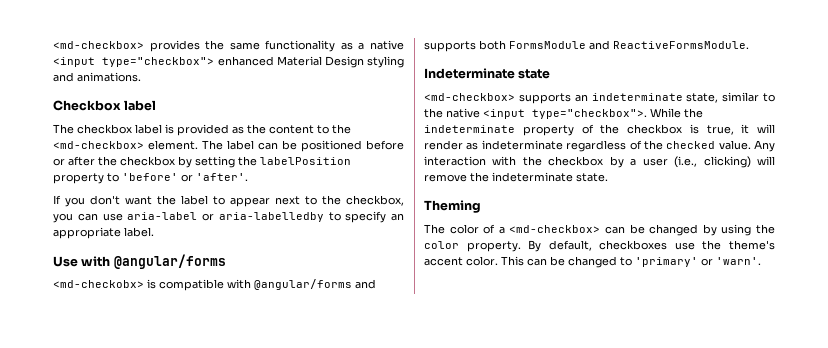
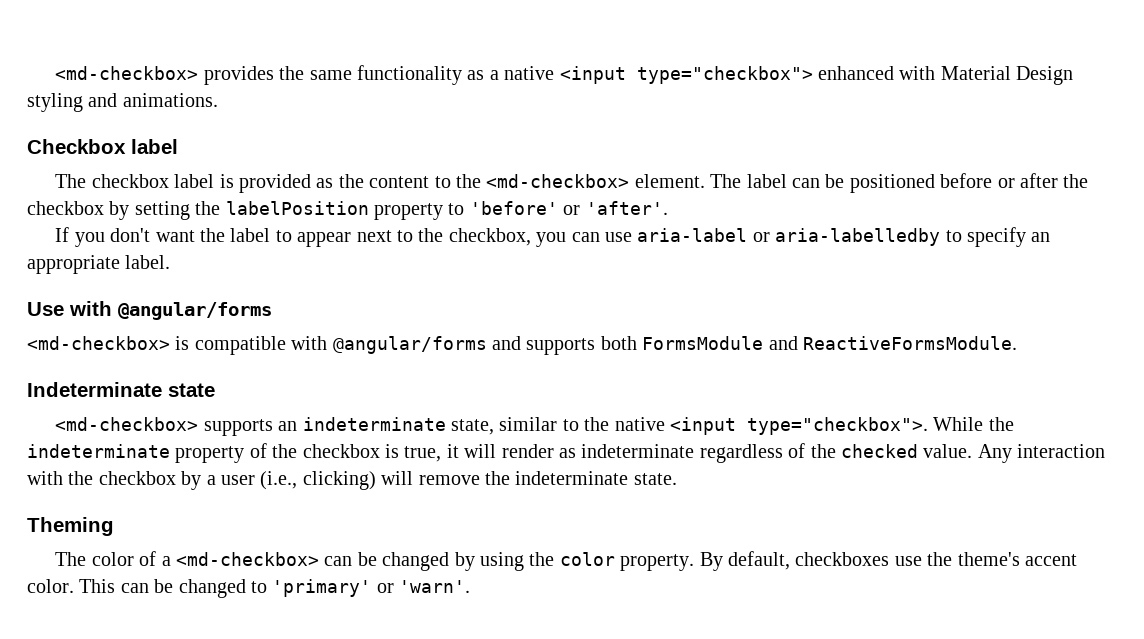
- <md-checkbox> provides the same functionality as a native <input type="checkbox"> enhanced Material Design styling and animations.
+ <md-checkbox> provides the same functionality as a native <input type="checkbox"> enhanced with Material Design styling and animations.
- <md-checkobx> is compatible with @angular/forms and supports both FormsModule and ReactiveFormsModule.
+ <md-checkbox> is compatible with @angular/forms and supports both FormsModule and ReactiveFormsModule.

